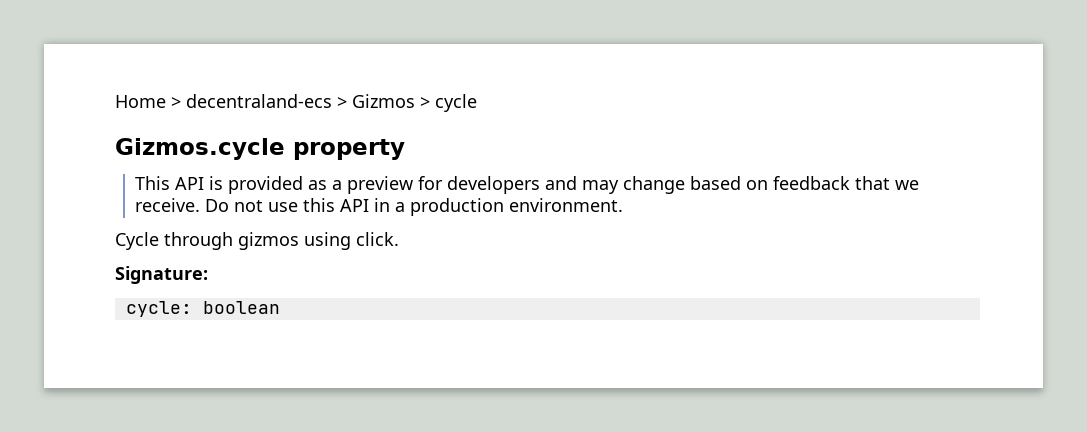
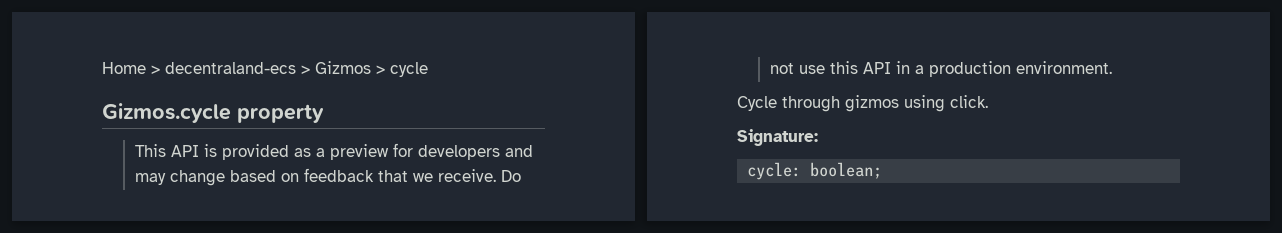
- cycle: boolean
+ cycle: boolean;

